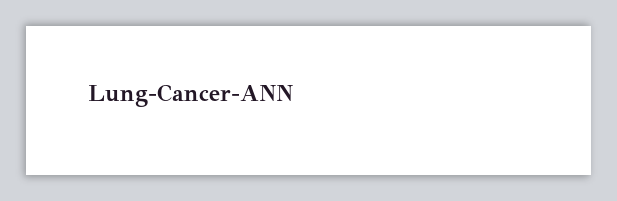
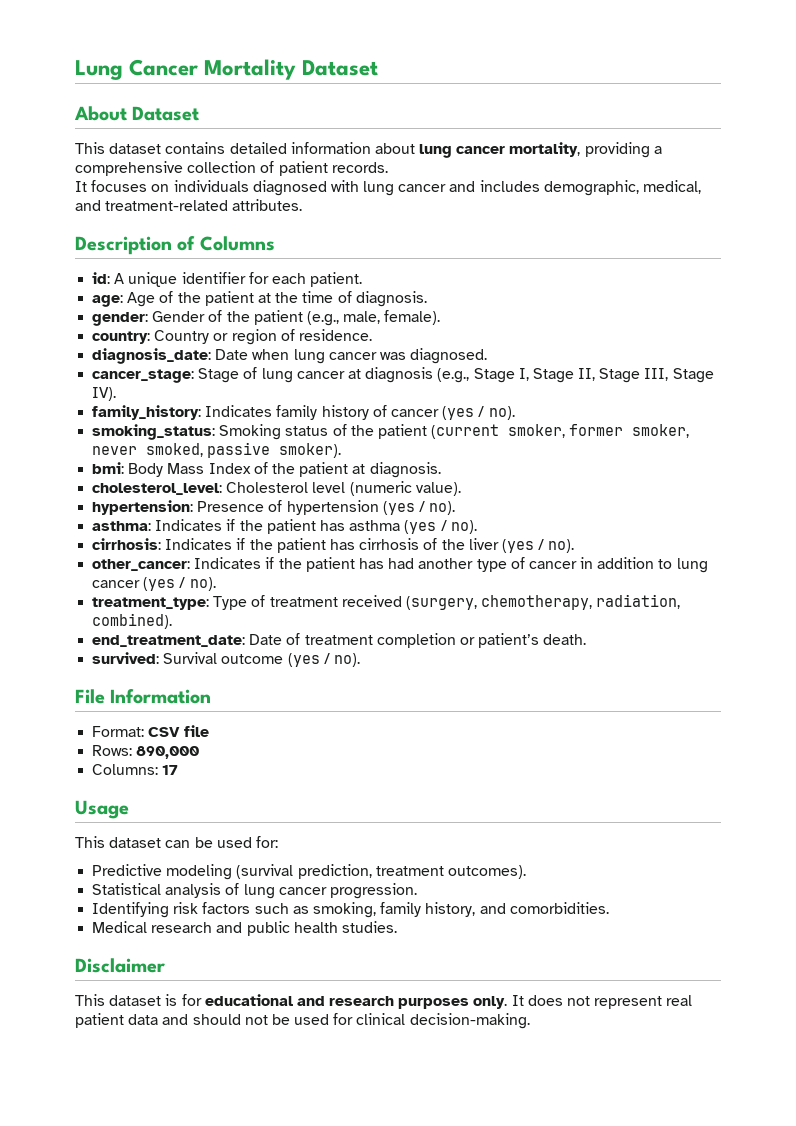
- Lung-Cancer-ANN
+ Lung Cancer Mortality Dataset
+ About Dataset
+ This dataset contains detailed information about lung cancer mortality, providing a comprehensive collection of patient records.
+ It focuses on individuals diagnosed with lung cancer and includes demographic, medical, and treatment-related attributes.
+ Description of Columns
+ id: A unique identifier for each patient.
+ age: Age of the patient at the time of diagnosis.
+ gender: Gender of the patient (e.g., male, female).
+ country: Country or region of residence.
+ diagnosis_date: Date when lung cancer was diagnosed.
+ cancer_stage: Stage of lung cancer at diagnosis (e.g., Stage I, Stage II, Stage III, Stage IV).
+ family_history: Indicates family history of cancer (yes / no).
+ smoking_status: Smoking status of the patient (current smoker, former smoker, never smoked, passive smoker).
+ bmi: Body Mass Index of the patient at diagnosis.
+ cholesterol_level: Cholesterol level (numeric value).
+ hypertension: Presence of hypertension (yes / no).
+ asthma: Indicates if the patient has asthma (yes / no).
+ cirrhosis: Indicates if the patient has cirrhosis of the liver (yes / no).
+ other_cancer: Indicates if the patient has had another type of cancer in addition to lung cancer (yes / no).
+ treatment_type: Type of treatment received (surgery, chemotherapy, radiation, combined).
+ end_treatment_date: Date of treatment completion or patient’s death.
+ survived: Survival outcome (yes / no).
+ File Information
+ Format: CSV file
+ Rows: 890,000
+ Columns: 17
+ Usage
+ This dataset can be used for:
+ Predictive modeling (survival prediction, treatment outcomes).
+ Statistical analysis of lung cancer progression.
+ Identifying risk factors such as smoking, family history, and comorbidities.
+ Medical research and public health studies.
+ Disclaimer
+ This dataset is for educational and research purposes only. It does not represent real patient data and should not be used for clinical decision-making.

